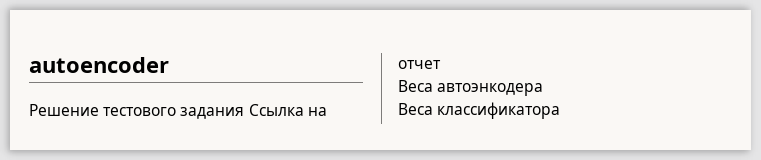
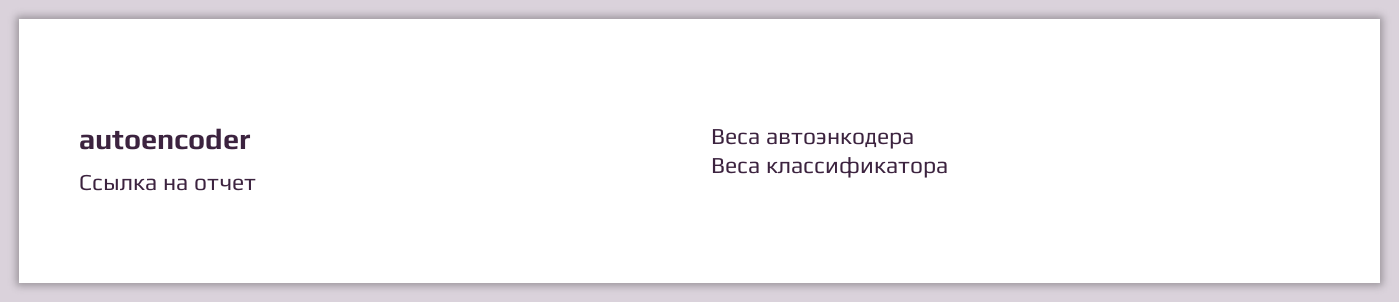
- Решение тестового задания Ссылка на отчет
+ Ссылка на отчет

